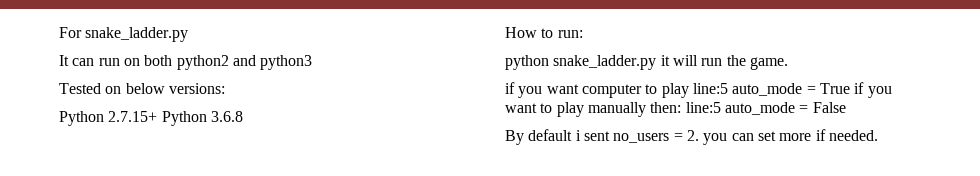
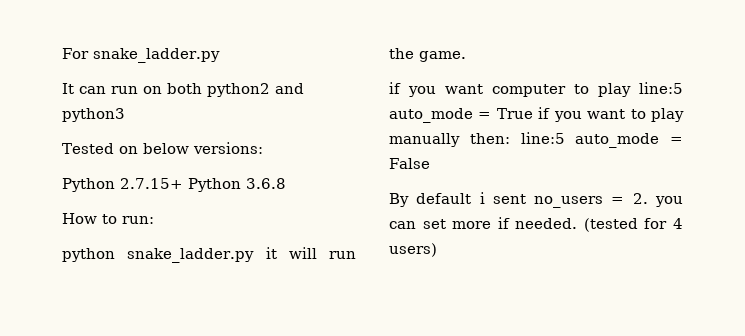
+ (tested for 4 users)

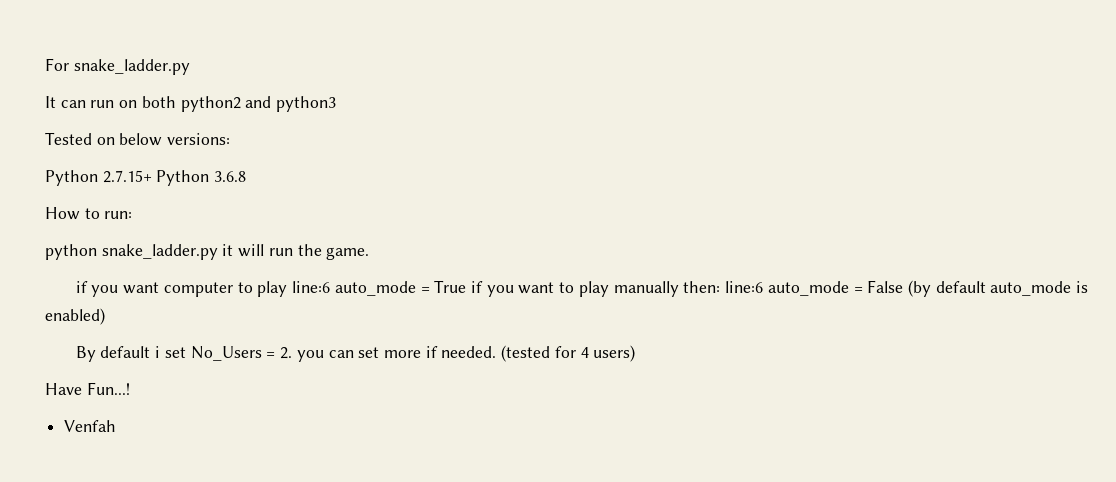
- if you want computer to play line:5 auto_mode = True if you want to play manually then: line:5 auto_mode = False
+ if you want computer to play line:6 auto_mode = True if you want to play manually then: line:6 auto_mode = False (by default auto_mode is enabled)
- By default i sent no_users = 2. you can set more if needed.
+ By default i set No_Users = 2. you can set more if needed.
+ Have Fun...!
+ Venfah

